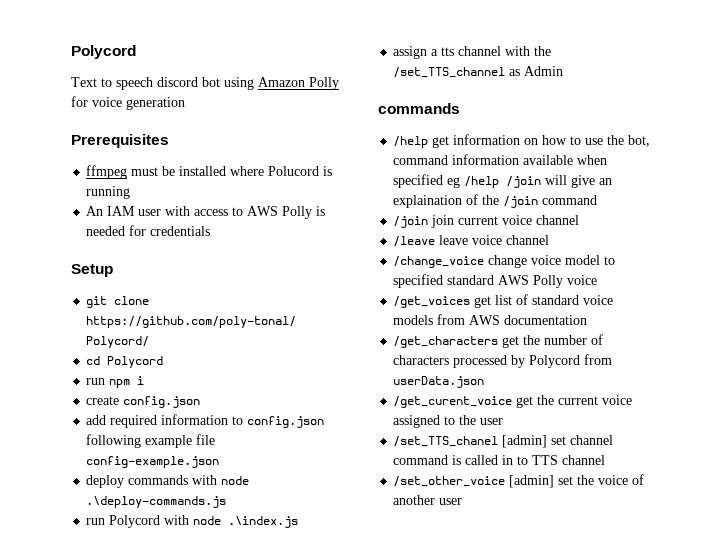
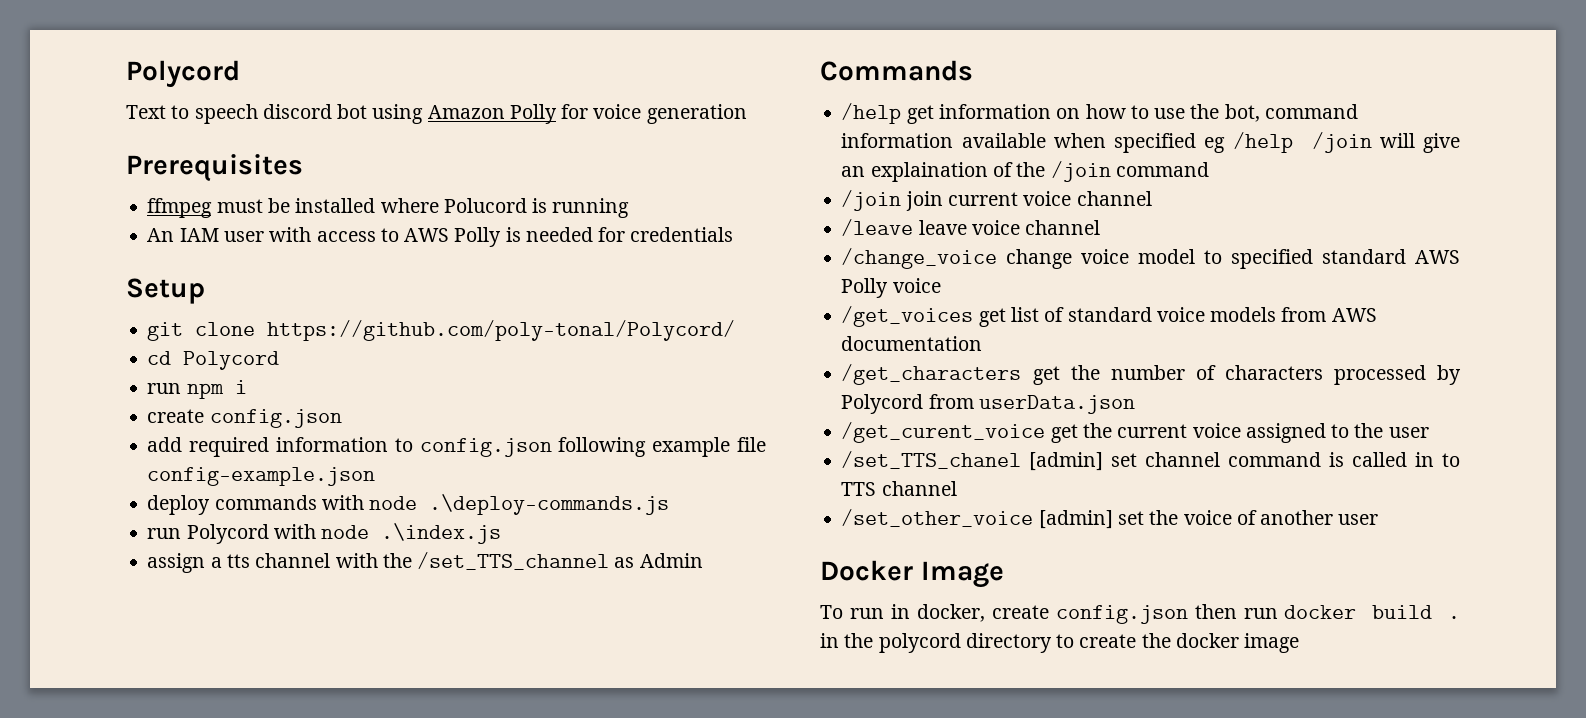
  assign a tts channel with the /set_TTS_channel as Admin
- commands
+ Commands
+ Docker Image
+ To run in docker, create config.json then run docker build . in the polycord directory to create the docker image

